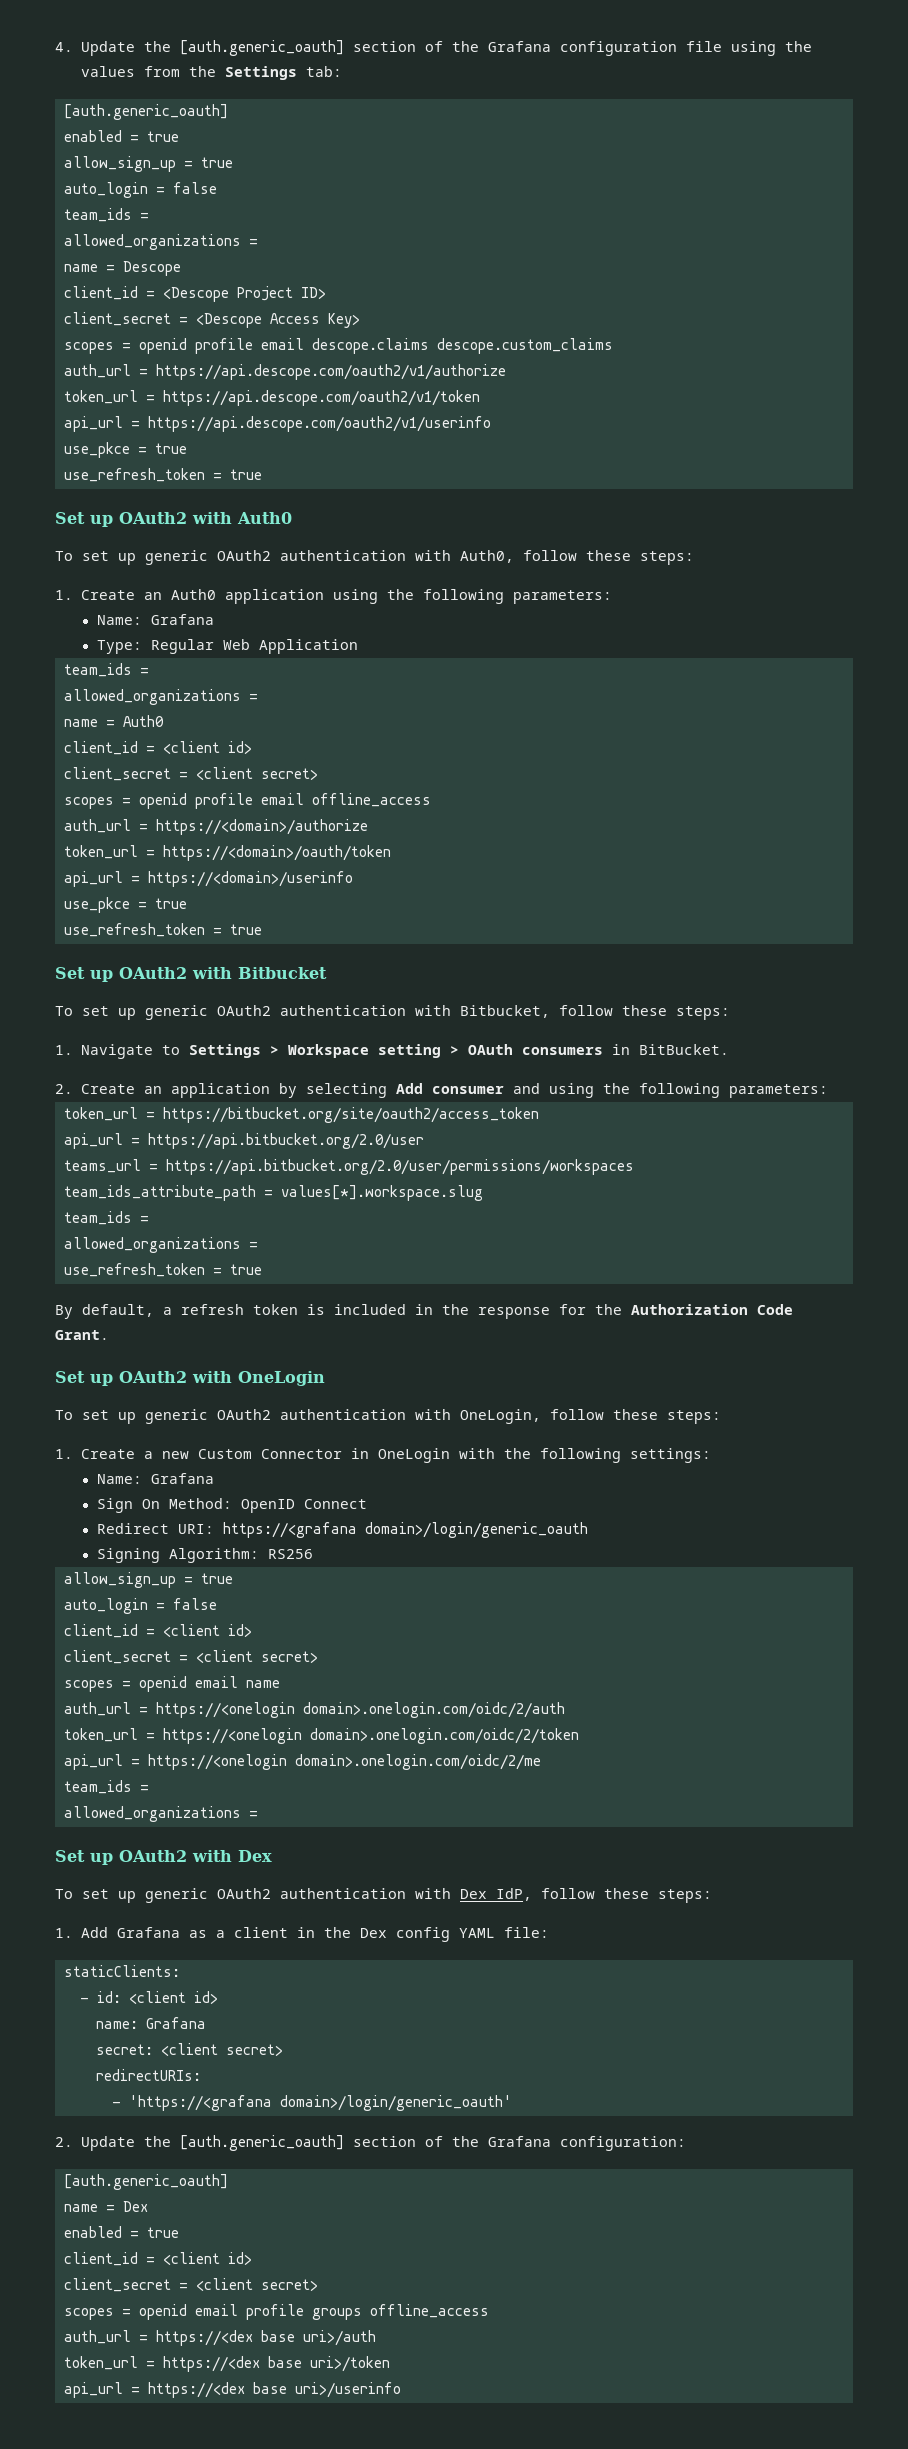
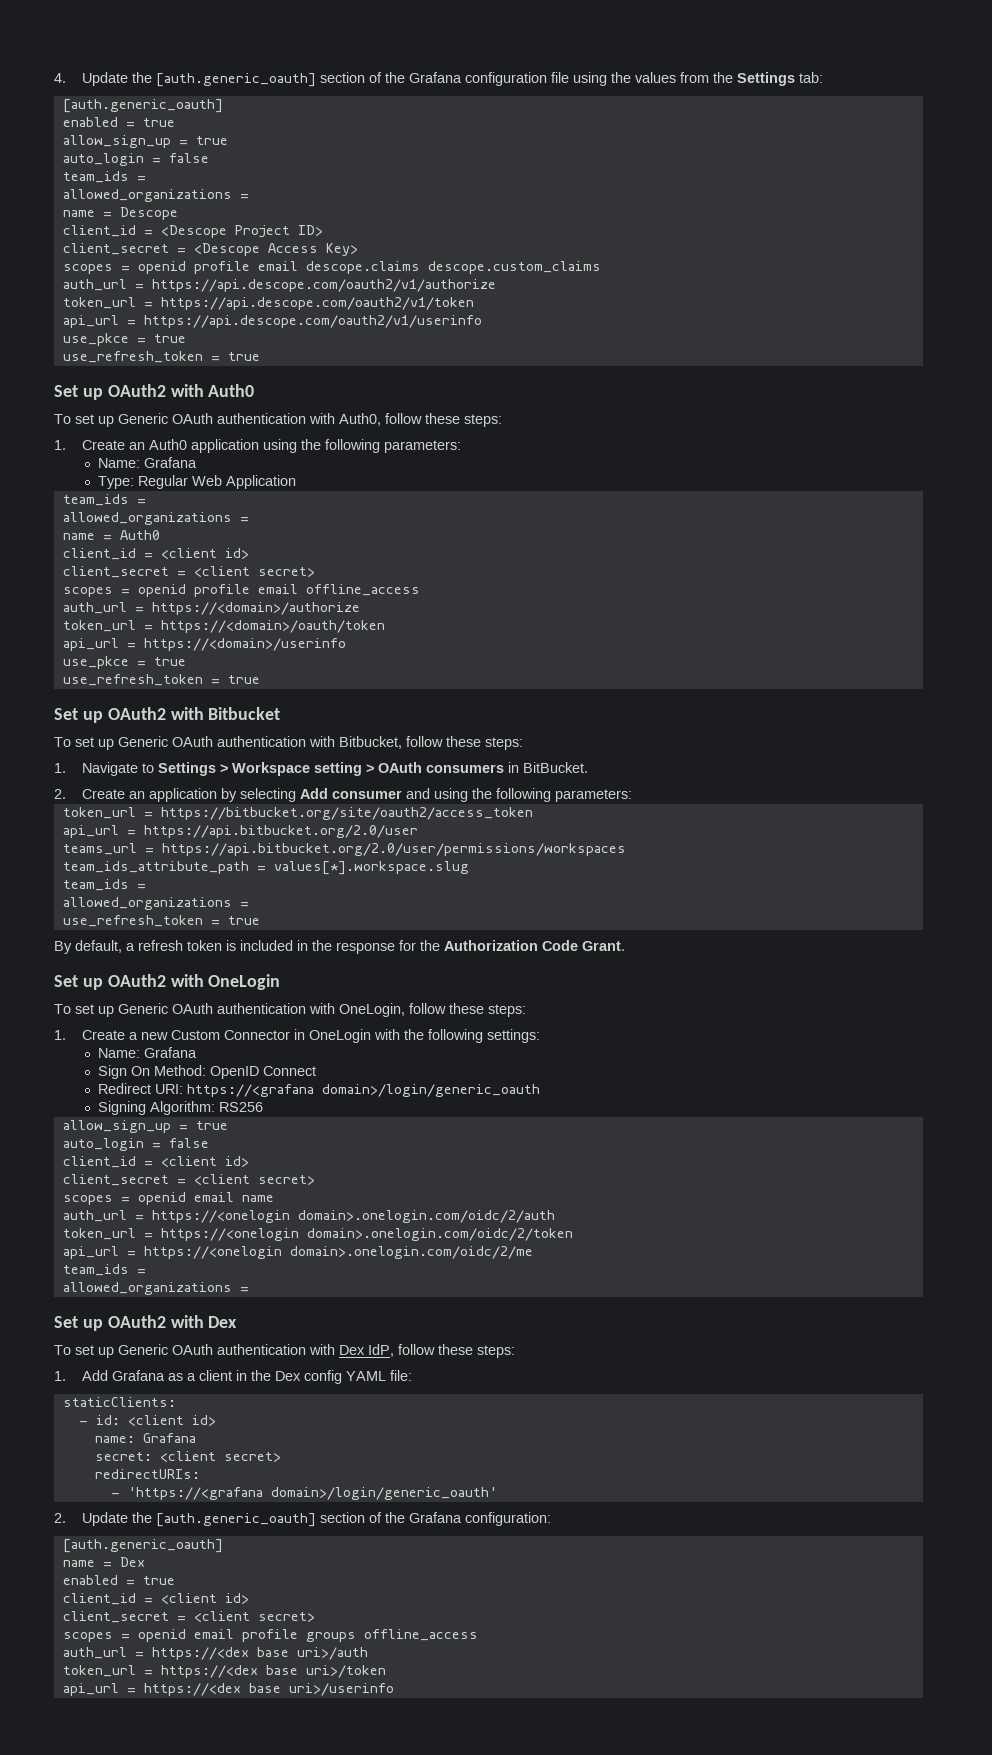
- To set up generic OAuth2 authentication with Auth0, follow these steps:
+ To set up Generic OAuth authentication with Auth0, follow these steps:
- To set up generic OAuth2 authentication with Bitbucket, follow these steps:
+ To set up Generic OAuth authentication with Bitbucket, follow these steps:
- To set up generic OAuth2 authentication with OneLogin, follow these steps:
+ To set up Generic OAuth authentication with OneLogin, follow these steps:
- To set up generic OAuth2 authentication with Dex IdP, follow these steps:
+ To set up Generic OAuth authentication with Dex IdP, follow these steps:

